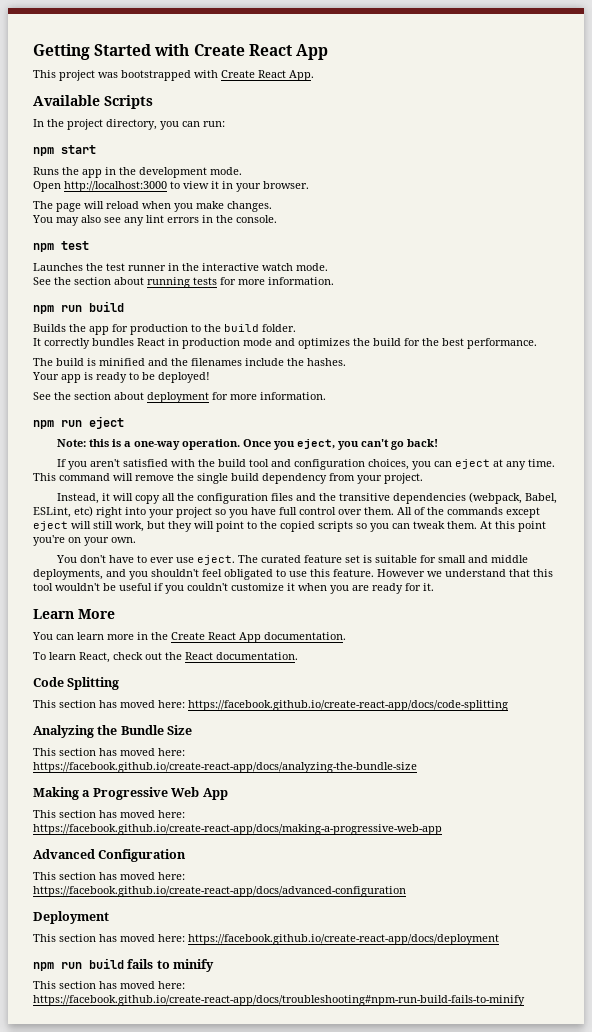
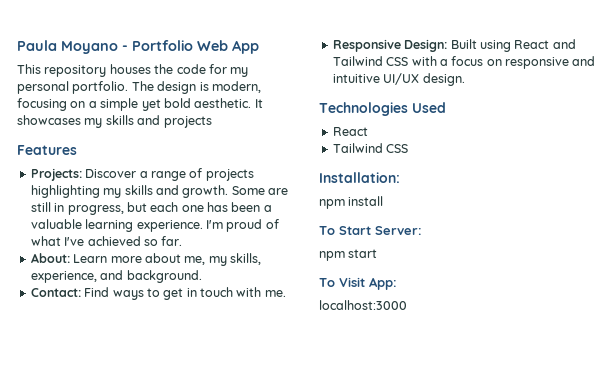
- Getting Started with Create React App
- This project was bootstrapped with Create React App.
- Available Scripts
- In the project directory, you can run:
+ Paula Moyano - Portfolio Web App
+ This repository houses the code for my personal portfolio. The design is modern, focusing on a simple yet bold aesthetic. It showcases my skills and projects
+ Features
+ Projects: Discover a range of projects highlighting my skills and growth. Some are still in progress, but each one has been a valuable learning experience. I'm proud of what I've achieved so far.
+ About: Learn more about me, my skills, experience, and background.
+ Contact: Find ways to get in touch with me.
+ Responsive Design: Built using React and Tailwind CSS with a focus on responsive and intuitive UI/UX design.
+ Technologies Used
+ React
+ Tailwind CSS
+ Installation:
+ npm install
+ To Start Server:
  npm start
- Runs the app in the development mode.
- Open http://localhost:3000 to view it in your browser.
- The page will reload when you make changes.
- You may also see any lint errors in the console.
- npm test
- Launches the test runner in the interactive watch mode.
- See the section about running tests for more information.
- npm run build
- Builds the app for production to the build folder.
- It correctly bundles React in production mode and optimizes the build for the best performance.
- The build is minified and the filenames include the hashes.
- Your app is ready to be deployed!
- See the section about deployment for more information.
- npm run eject
- Note: this is a one-way operation. Once you eject, you can't go back!
- If you aren't satisfied with the build tool and configuration choices, you can eject at any time. This command will remove the single build dependency from your project.
- Instead, it will copy all the configuration files and the transitive dependencies (webpack, Babel, ESLint, etc) right into your project so you have full control over them. All of the commands except eject will still work, but they will point to the copied scripts so you can tweak them. At this point you're on your own.
- You don't have to ever use eject. The curated feature set is suitable for small and middle deployments, and you shouldn't feel obligated to use this feature. However we understand that this tool wouldn't be useful if you couldn't customize it when you are ready for it.
- Learn More
- You can learn more in the Create React App documentation.
- To learn React, check out the React documentation.
- Code Splitting
- This section has moved here: https://facebook.github.io/create-react-app/docs/code-splitting
- Analyzing the Bundle Size
- This section has moved here: https://facebook.github.io/create-react-app/docs/analyzing-the-bundle-size
- Making a Progressive Web App
- This section has moved here: https://facebook.github.io/create-react-app/docs/making-a-progressive-web-app
- Advanced Configuration
- This section has moved here: https://facebook.github.io/create-react-app/docs/advanced-configuration
- Deployment
- This section has moved here: https://facebook.github.io/create-react-app/docs/deployment
- npm run build fails to minify
- This section has moved here: https://facebook.github.io/create-react-app/docs/troubleshooting#npm-run-build-fails-to-minify
+ To Visit App:
+ localhost:3000

